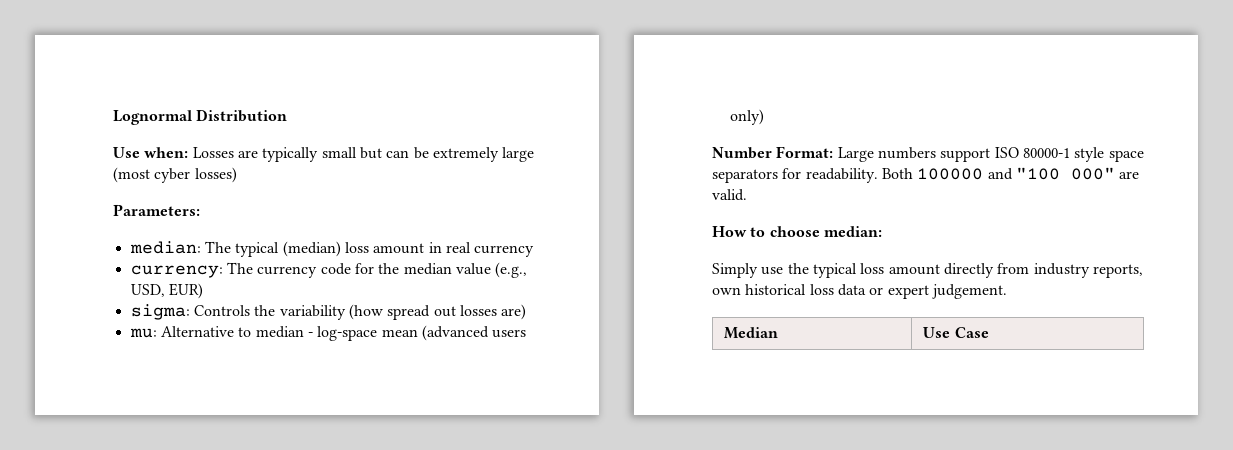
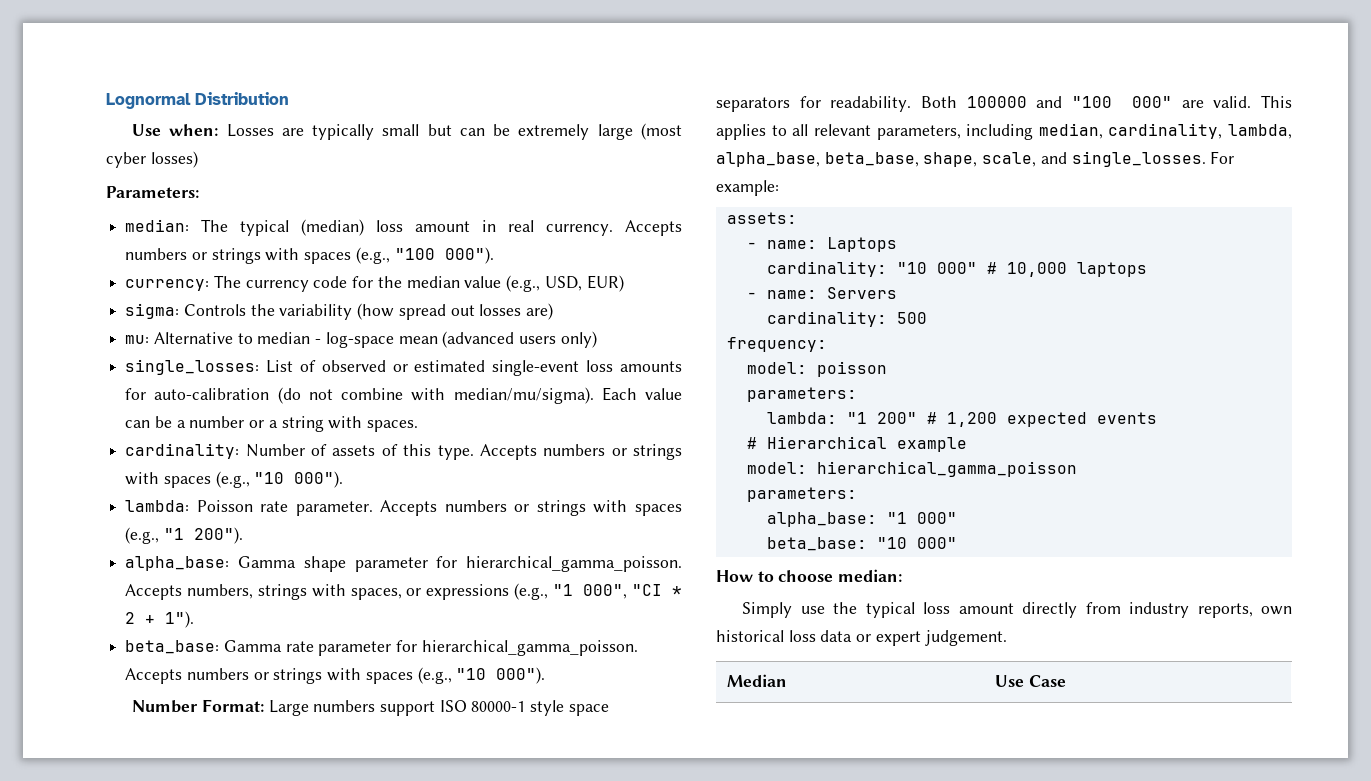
- median: The typical (median) loss amount in real currency
+ median: The typical (median) loss amount in real currency. Accepts numbers or strings with spaces (e.g., "100 000").
+ single_losses: List of observed or estimated single-event loss amounts for auto-calibration (do not combine with median/mu/sigma). Each value can be a number or a string with spaces.
+ cardinality: Number of assets of this type. Accepts numbers or strings with spaces (e.g., "10 000").
+ lambda: Poisson rate parameter. Accepts numbers or strings with spaces (e.g., "1 200").
+ alpha_base: Gamma shape parameter for hierarchical_gamma_poisson. Accepts numbers, strings with spaces, or expressions (e.g., "1 000", "CI * 2 + 1").
+ beta_base: Gamma rate parameter for hierarchical_gamma_poisson. Accepts numbers or strings with spaces (e.g., "10 000").
+ This applies to all relevant parameters, including median, cardinality, lambda, alpha_base, beta_base, shape, scale, and single_losses. For example:
+ assets:
+ - name: Laptops
+ cardinality: "10 000" # 10,000 laptops
+ - name: Servers
+ cardinality: 500
+ frequency:
+ model: poisson
+ parameters:
+ lambda: "1 200" # 1,200 expected events
+ # Hierarchical example
+ model: hierarchical_gamma_poisson
+ parameters:
+ alpha_base: "1 000"
+ beta_base: "10 000"

